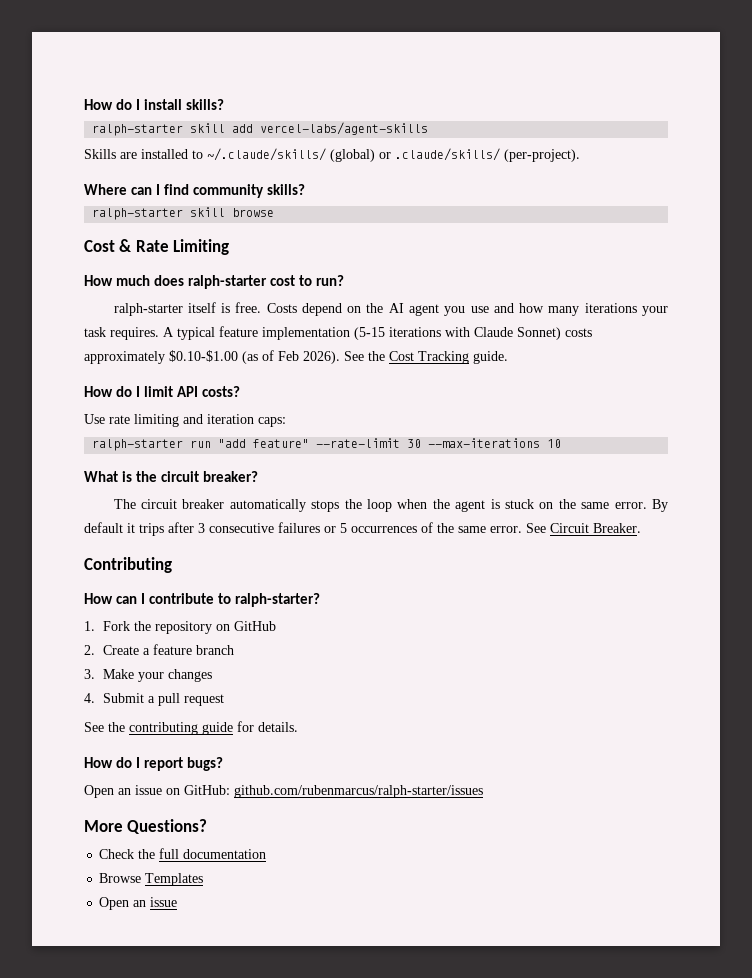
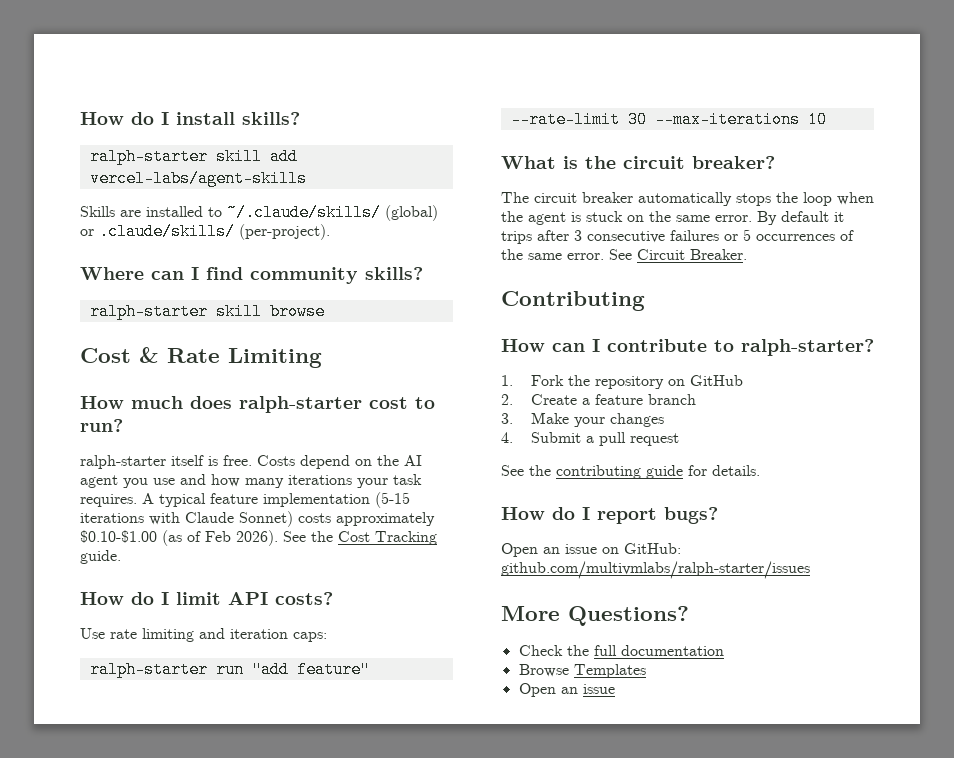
- Open an issue on GitHub: github.com/rubenmarcus/ralph-starter/issues
+ Open an issue on GitHub: github.com/multivmlabs/ralph-starter/issues

